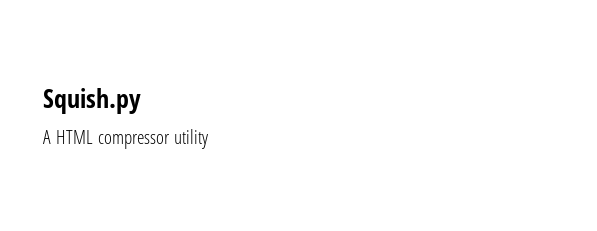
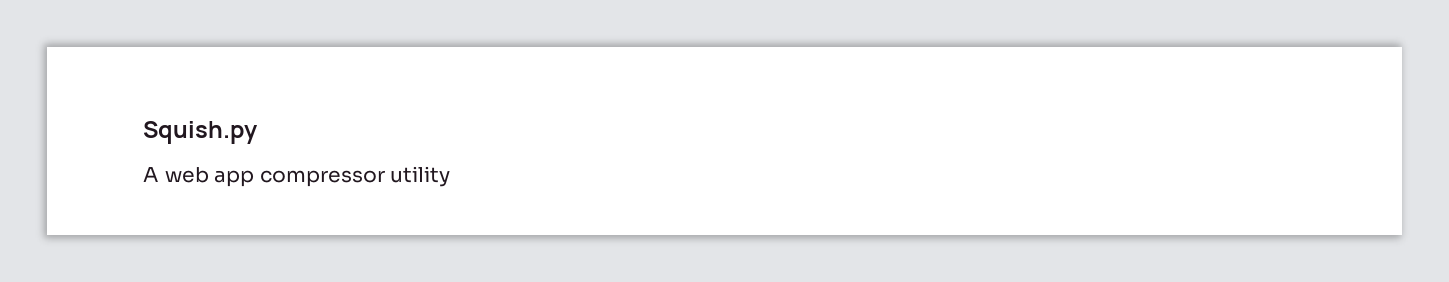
- A HTML compressor utility
+ A web app compressor utility

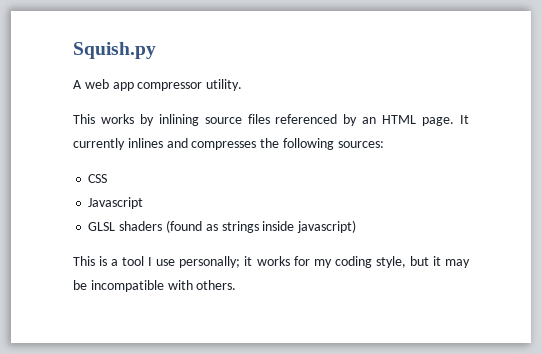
- A web app compressor utility
+ A web app compressor utility.
+ This works by inlining source files referenced by an HTML page. It currently inlines and compresses the following sources:
+ CSS
+ Javascript
+ GLSL shaders (found as strings inside javascript)
+ This is a tool I use personally; it works for my coding style, but it may be incompatible with others.

